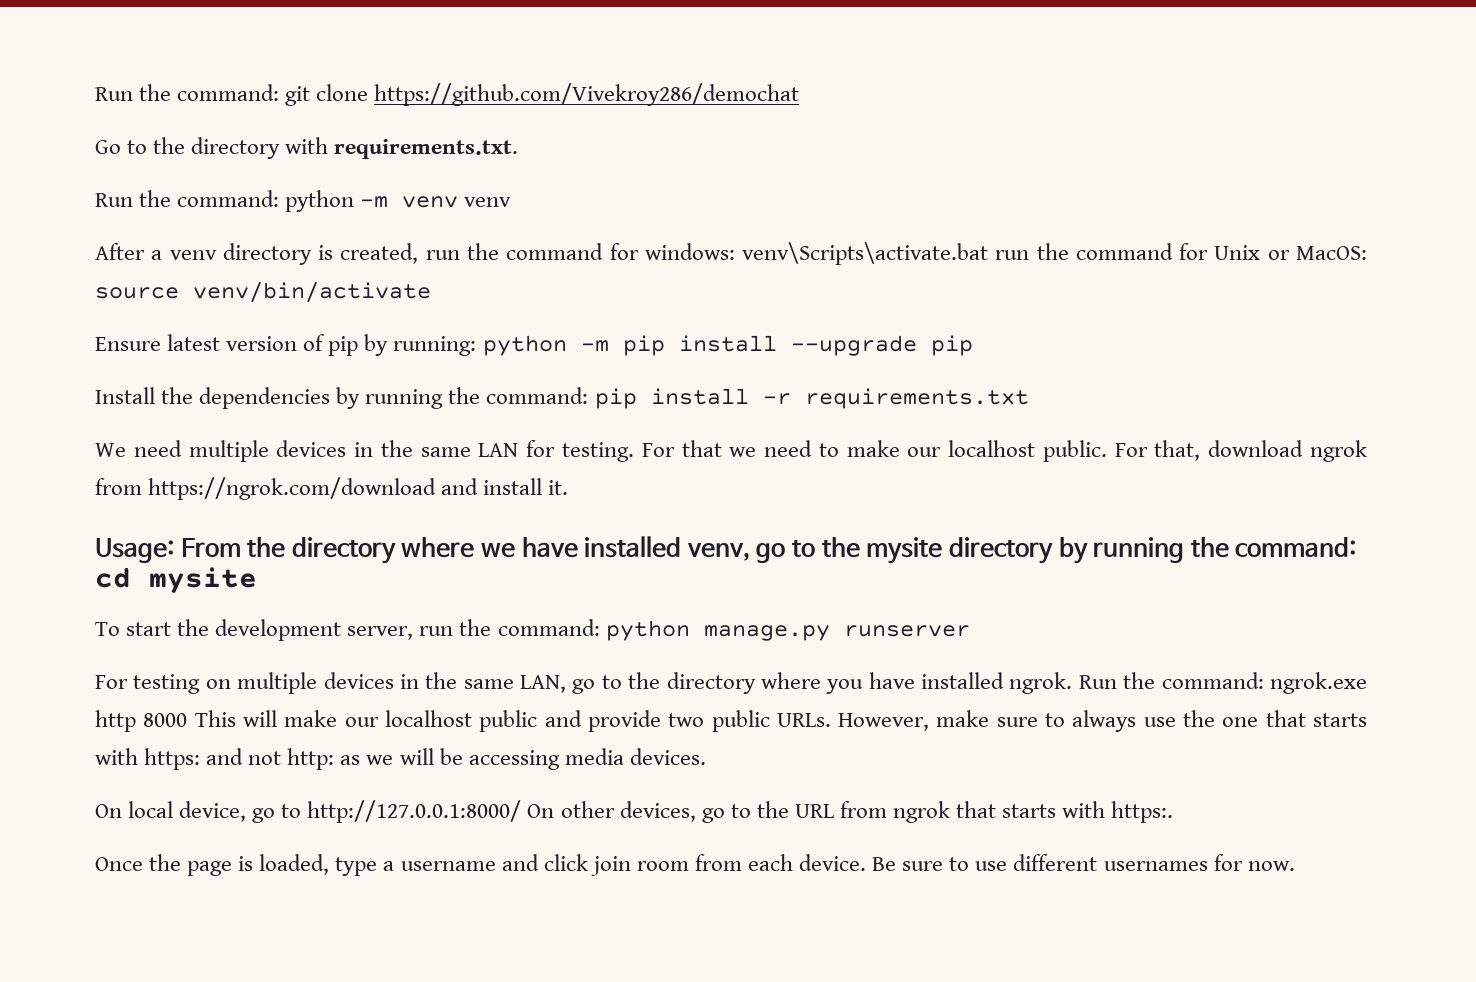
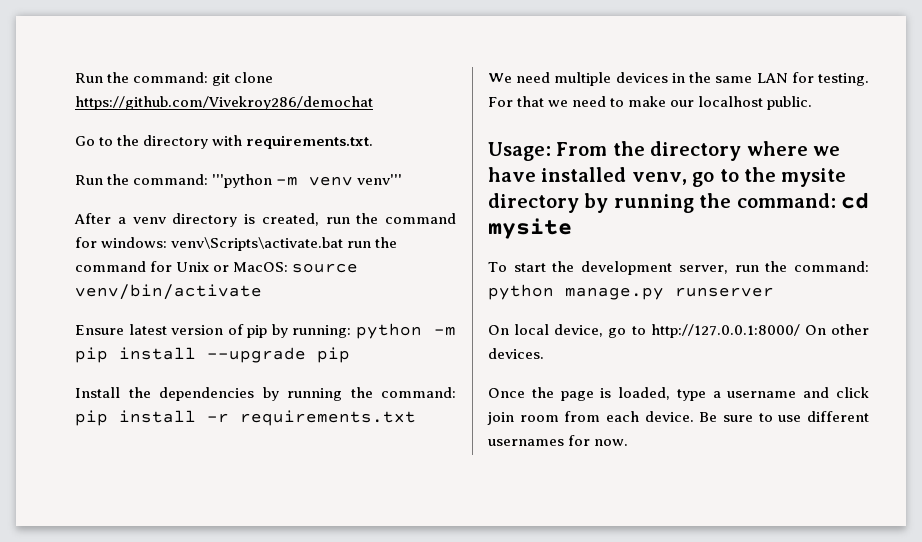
- Run the command: python -m venv venv
+ Run the command: '''python -m venv venv'''
- For that, download ngrok from https://ngrok.com/download and install it.
- For testing on multiple devices in the same LAN, go to the directory where you have installed ngrok. Run the command: ngrok.exe http 8000 This will make our localhost public and provide two public URLs. However, make sure to always use the one that starts with https: and not http: as we will be accessing media devices.
- On local device, go to http://127.0.0.1:8000/ On other devices, go to the URL from ngrok that starts with https:.
+ On local device, go to http://127.0.0.1:8000/ On other devices.

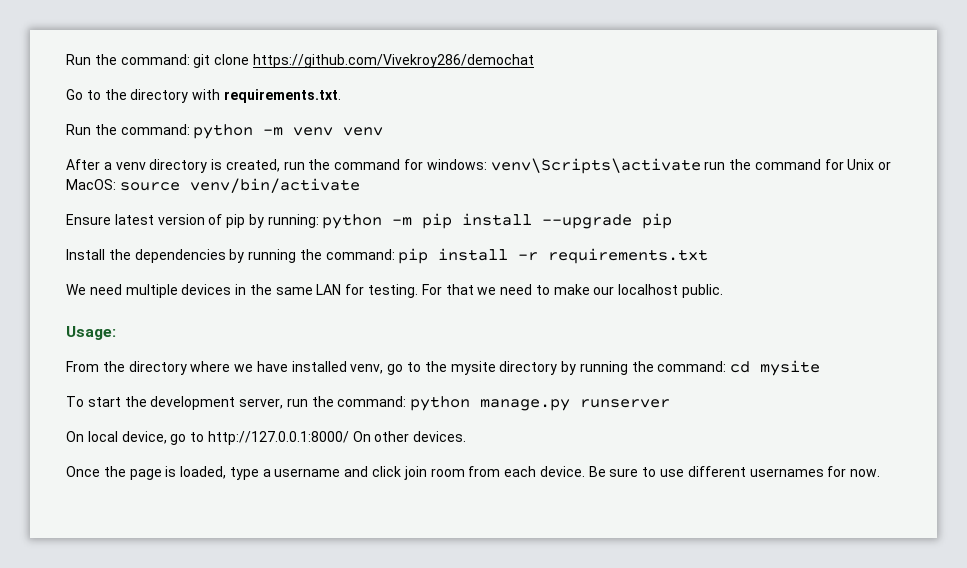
- Run the command: '''python -m venv venv'''
+ Run the command: python -m venv venv
- After a venv directory is created, run the command for windows: venv\Scripts\activate.bat run the command for Unix or MacOS: source venv/bin/activate
+ After a venv directory is created, run the command for windows: venv\Scripts\activate run the command for Unix or MacOS: source venv/bin/activate
- Usage: From the directory where we have installed venv, go to the mysite directory by running the command: cd mysite
+ Usage:
+ From the directory where we have installed venv, go to the mysite directory by running the command: cd mysite

